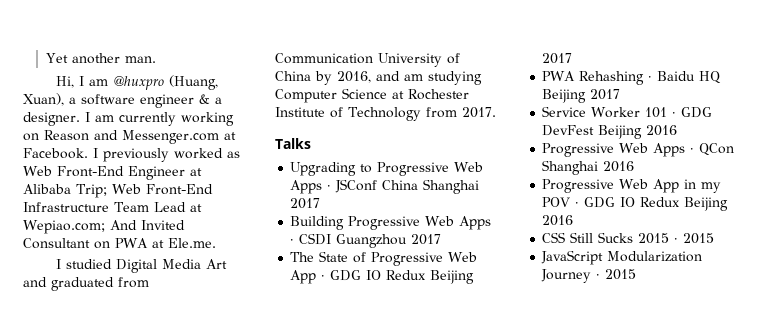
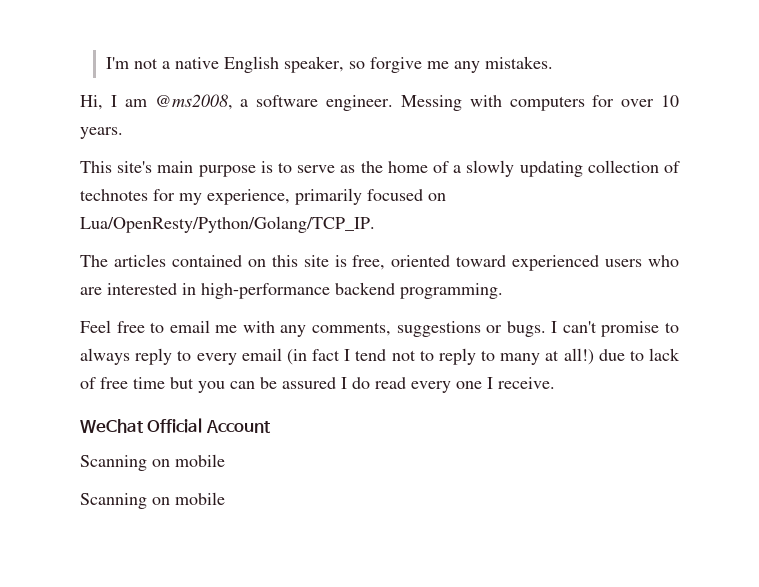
- Yet another man.
- Hi, I am @huxpro (Huang, Xuan), a software engineer & a designer. I am currently working on Reason and Messenger.com at Facebook. I previously worked as Web Front-End Engineer at Alibaba Trip; Web Front-End Infrastructure Team Lead at Wepiao.com; And Invited Consultant on PWA at Ele.me.
- I studied Digital Media Art and graduated from Communication University of China by 2016, and am studying Computer Science at Rochester Institute of Technology from 2017.
- Talks
- Upgrading to Progressive Web Apps · JSConf China Shanghai 2017
- Building Progressive Web Apps · CSDI Guangzhou 2017
- The State of Progressive Web App · GDG IO Redux Beijing 2017
- PWA Rehashing · Baidu HQ Beijing 2017
- Service Worker 101 · GDG DevFest Beijing 2016
- Progressive Web Apps · QCon Shanghai 2016
- Progressive Web App in my POV · GDG IO Redux Beijing 2016
- CSS Still Sucks 2015 · 2015
- JavaScript Modularization Journey · 2015
+ I'm not a native English speaker, so forgive me any mistakes.
+ Hi, I am @ms2008, a software engineer. Messing with computers for over 10 years.
+ This site's main purpose is to serve as the home of a slowly updating collection of technotes for my experience, primarily focused on Lua/OpenResty/Python/Golang/TCP_IP.
+ The articles contained on this site is free, oriented toward experienced users who are interested in high-performance backend programming.
+ Feel free to email me with any comments, suggestions or bugs. I can't promise to always reply to every email (in fact I tend not to reply to many at all!) due to lack of free time but you can be assured I do read every one I receive.
+ WeChat Official Account
+ Scanning on mobile
+ Scanning on mobile

